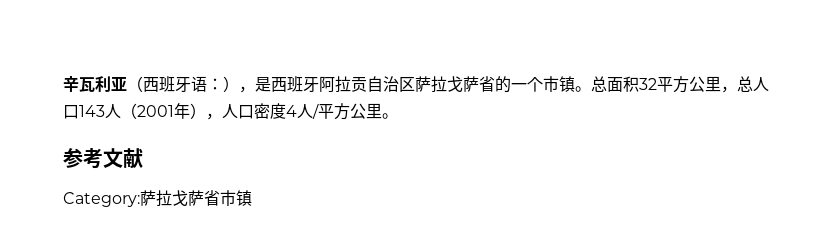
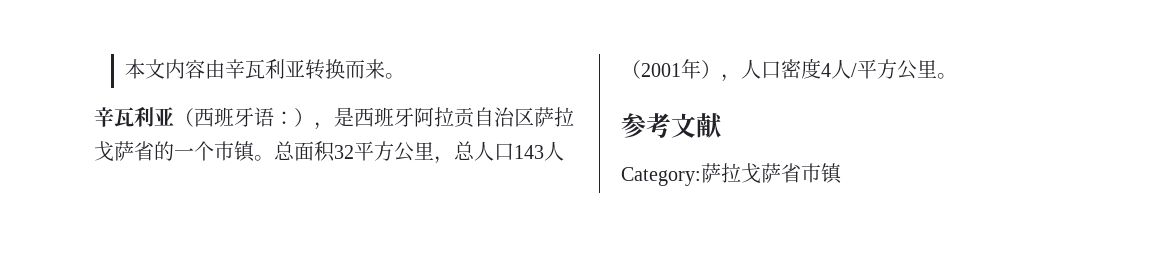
+ 本文内容由辛瓦利亚转换而来。

